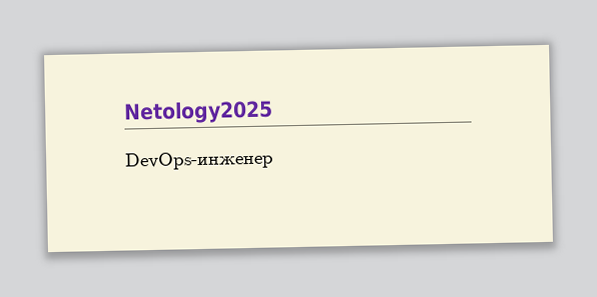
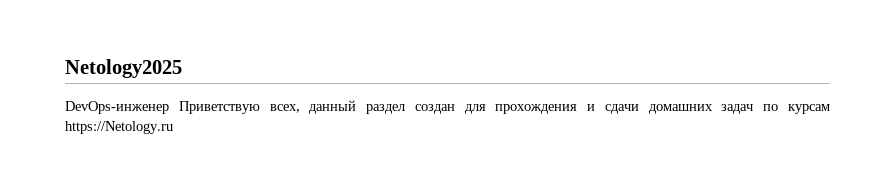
- DevOps-инженер
+ DevOps-инженер Приветствую всех, данный раздел создан для прохождения и сдачи домашних задач по курсам https://Netology.ru

